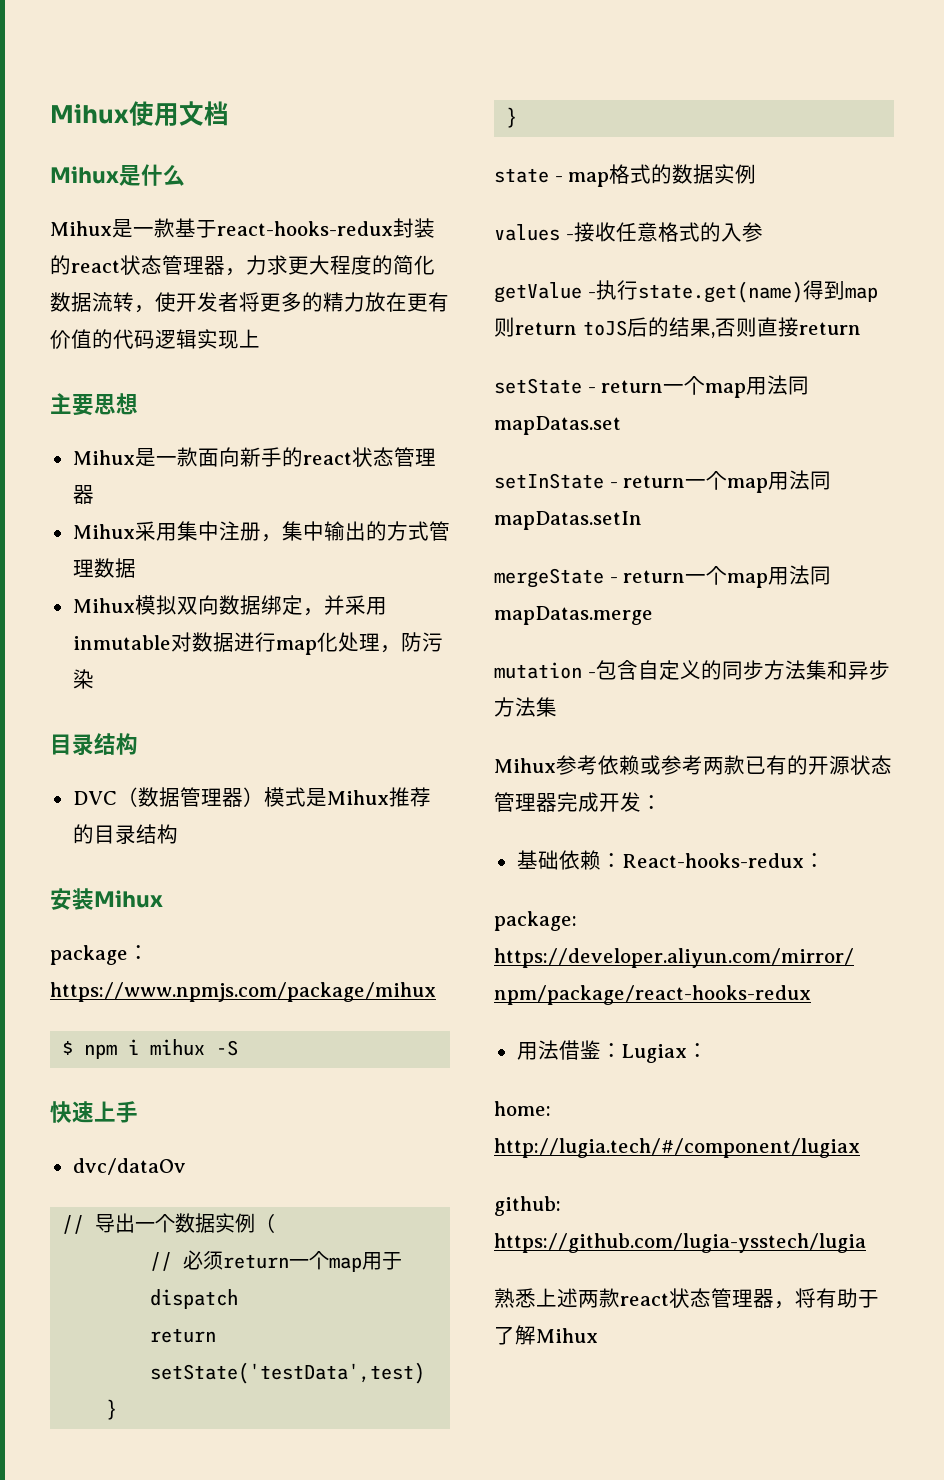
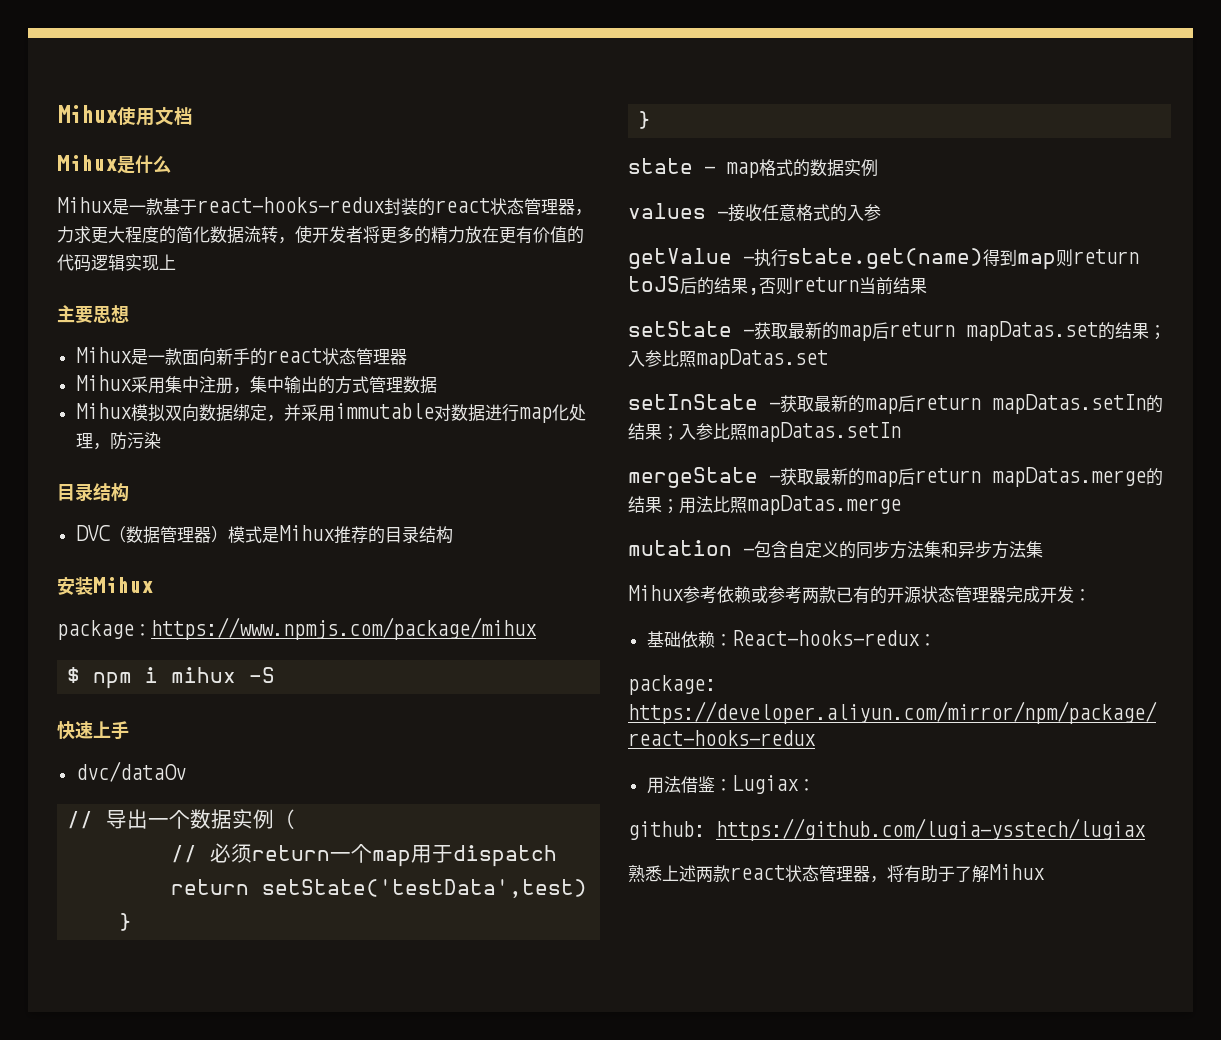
- Mihux模拟双向数据绑定，并采用inmutable对数据进行map化处理，防污染
+ Mihux模拟双向数据绑定，并采用immutable对数据进行map化处理，防污染
- getValue -执行state.get(name)得到map则return toJS后的结果,否则直接return
+ getValue -执行state.get(name)得到map则return toJS后的结果,否则return当前结果
- setState - return一个map用法同mapDatas.set
- setInState - return一个map用法同mapDatas.setIn
- mergeState - return一个map用法同mapDatas.merge
+ setState -获取最新的map后return mapDatas.set的结果；入参比照mapDatas.set
+ setInState -获取最新的map后return mapDatas.setIn的结果；入参比照mapDatas.setIn
+ mergeState -获取最新的map后return mapDatas.merge的结果；用法比照mapDatas.merge
- home: http://lugia.tech/#/component/lugiax
- github: https://github.com/lugia-ysstech/lugia
+ github: https://github.com/lugia-ysstech/lugiax

